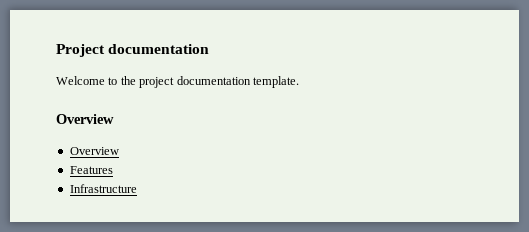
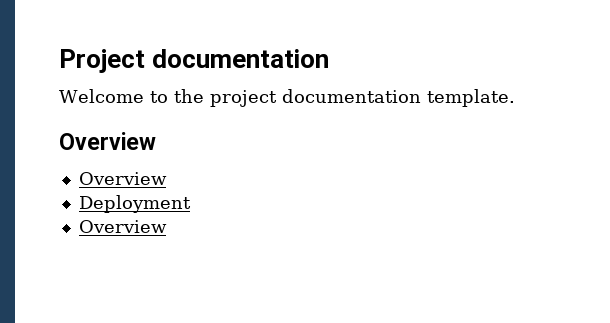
- Features
- Infrastructure
+ Deployment
+ Overview

